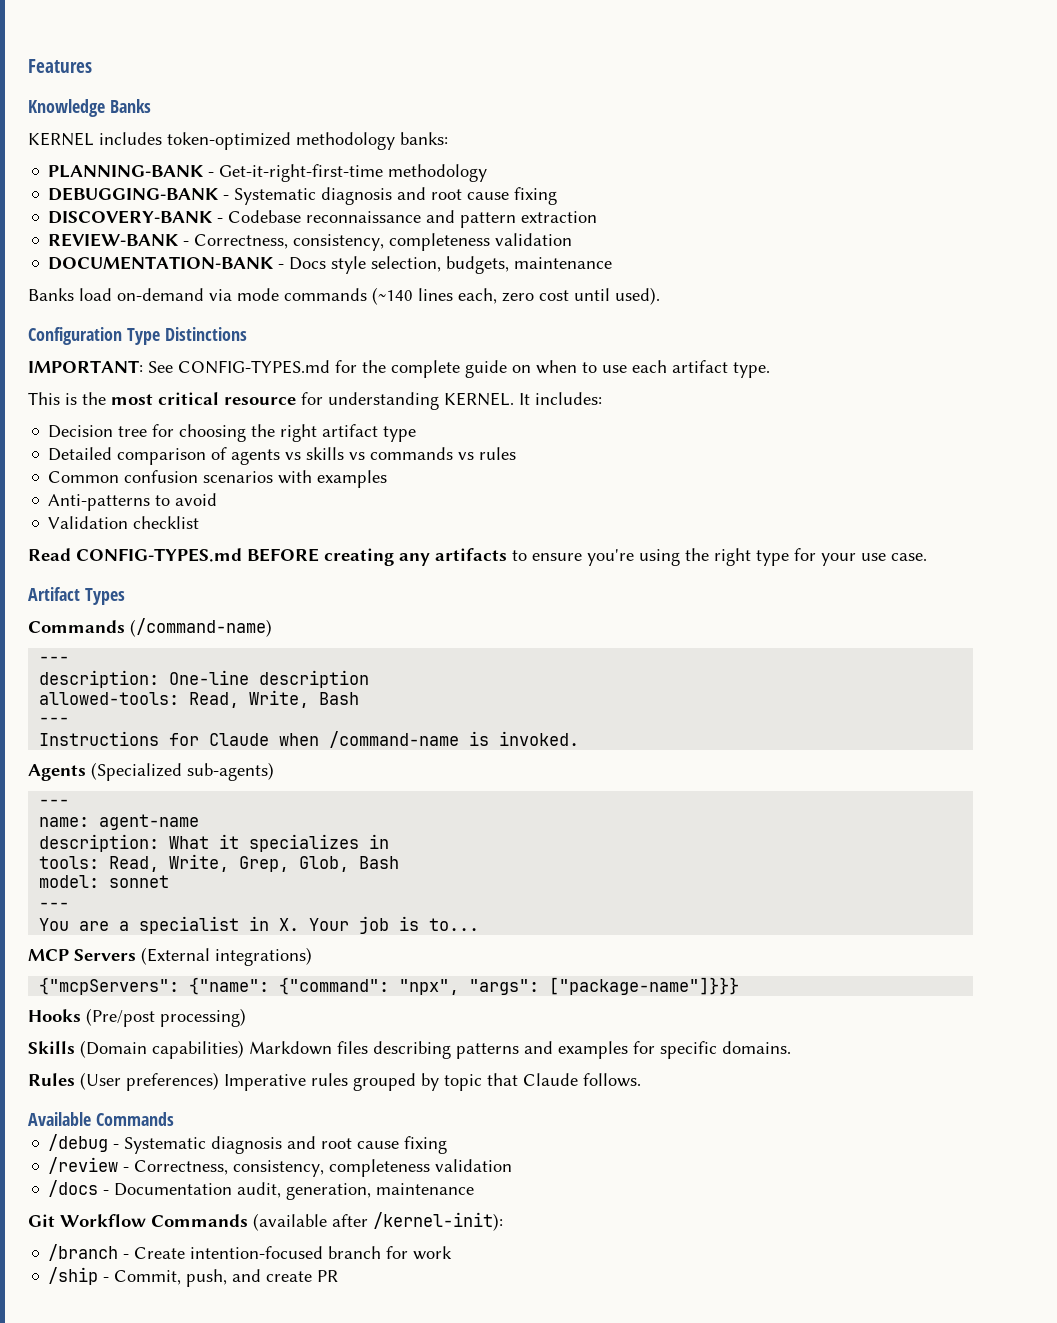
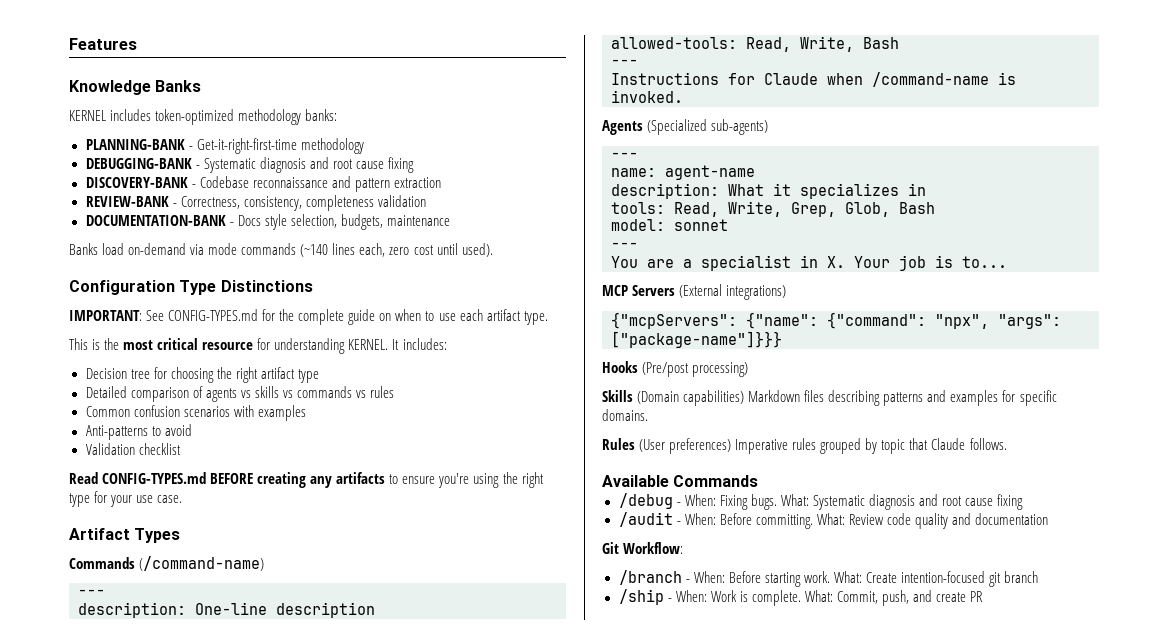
- /debug - Systematic diagnosis and root cause fixing
- /review - Correctness, consistency, completeness validation
- /docs - Documentation audit, generation, maintenance
- Git Workflow Commands (available after /kernel-init):
- /branch - Create intention-focused branch for work
+ /debug - When: Fixing bugs. What: Systematic diagnosis and root cause fixing
+ /audit - When: Before committing. What: Review code quality and documentation
+ Git Workflow:
+ /branch - When: Before starting work. What: Create intention-focused git branch
- /ship - Commit, push, and create PR
+ /ship - When: Work is complete. What: Commit, push, and create PR

